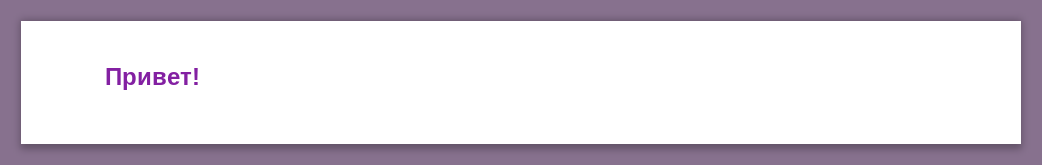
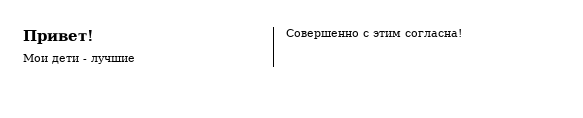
+ Мои дети - лучшие
+ Совершенно с этим согласна!

